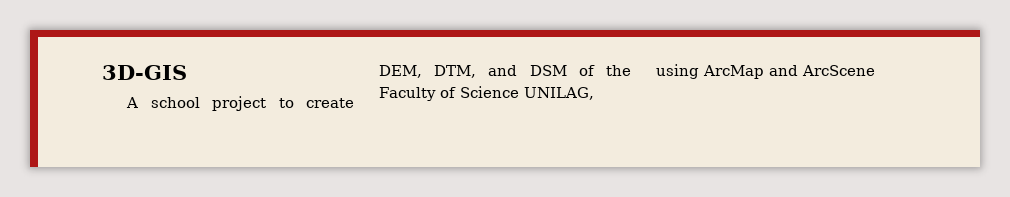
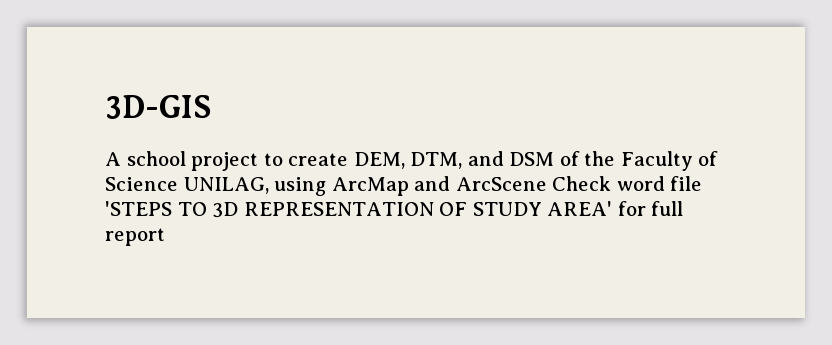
- A school project to create DEM, DTM, and DSM of the Faculty of Science UNILAG, using ArcMap and ArcScene
+ A school project to create DEM, DTM, and DSM of the Faculty of Science UNILAG, using ArcMap and ArcScene Check word file 'STEPS TO 3D REPRESENTATION OF STUDY AREA' for full report

